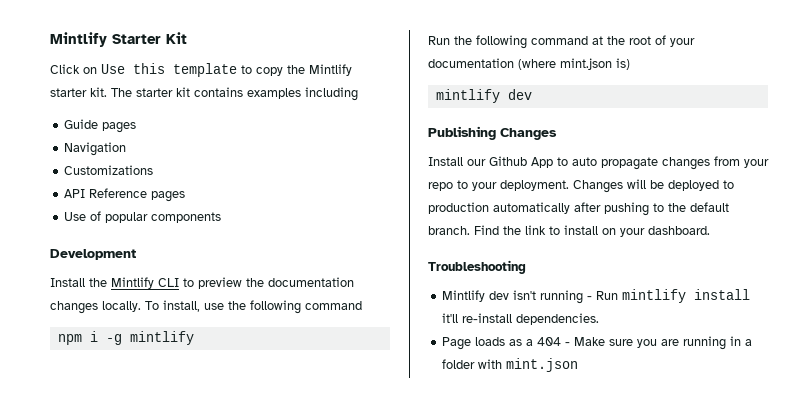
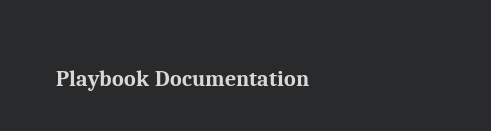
- Mintlify Starter Kit
- Click on Use this template to copy the Mintlify starter kit. The starter kit contains examples including
- Guide pages
- Navigation
- Customizations
- API Reference pages
- Use of popular components
- Development
- Install the Mintlify CLI to preview the documentation changes locally. To install, use the following command
- npm i -g mintlify
- Run the following command at the root of your documentation (where mint.json is)
- mintlify dev
- Publishing Changes
- Install our Github App to auto propagate changes from your repo to your deployment. Changes will be deployed to production automatically after pushing to the default branch. Find the link to install on your dashboard.
- Troubleshooting
- Mintlify dev isn't running - Run mintlify install it'll re-install dependencies.
- Page loads as a 404 - Make sure you are running in a folder with mint.json
+ Playbook Documentation

